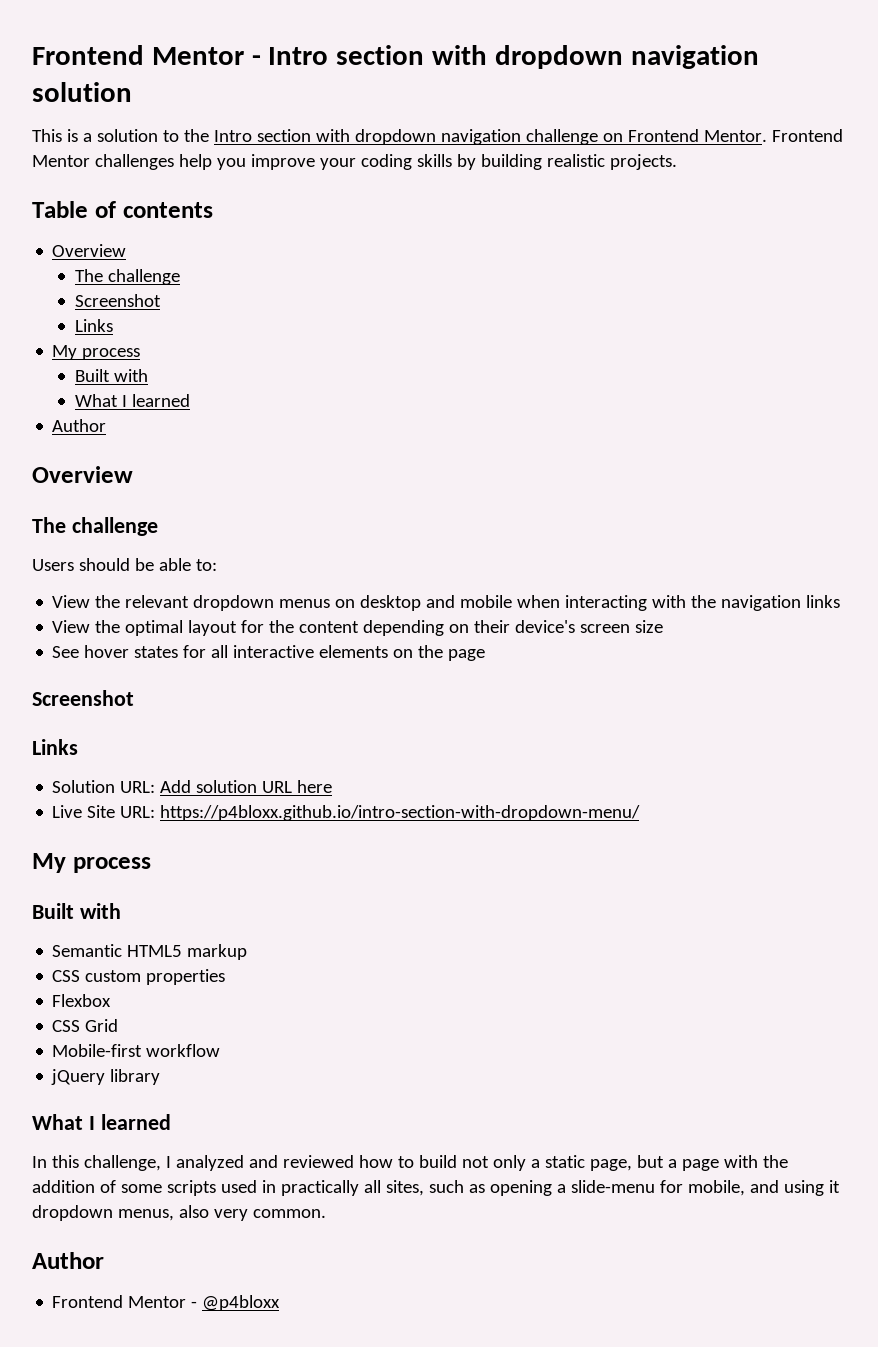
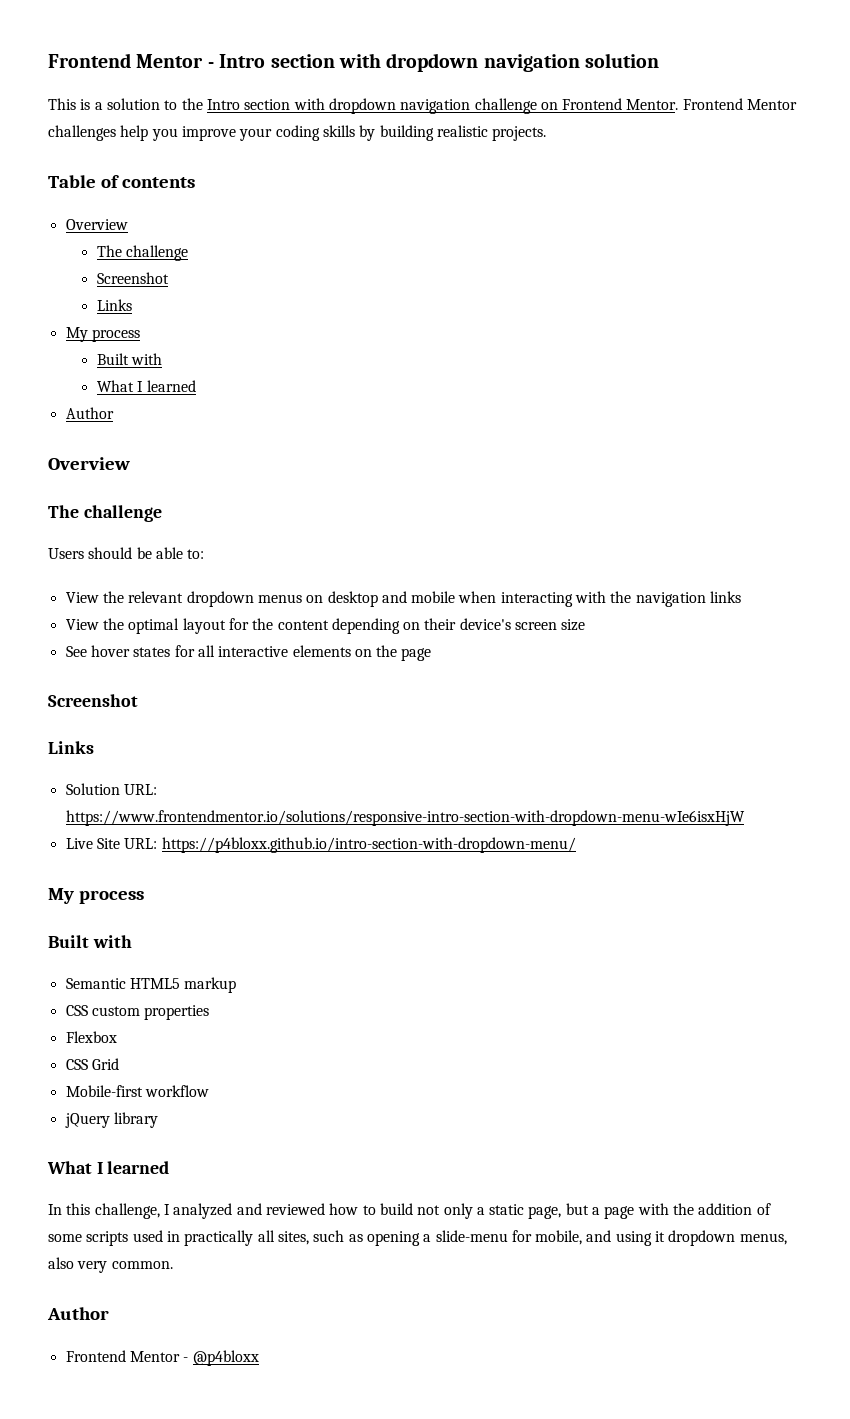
- Solution URL: Add solution URL here
+ Solution URL: https://www.frontendmentor.io/solutions/responsive-intro-section-with-dropdown-menu-wIe6isxHjW

